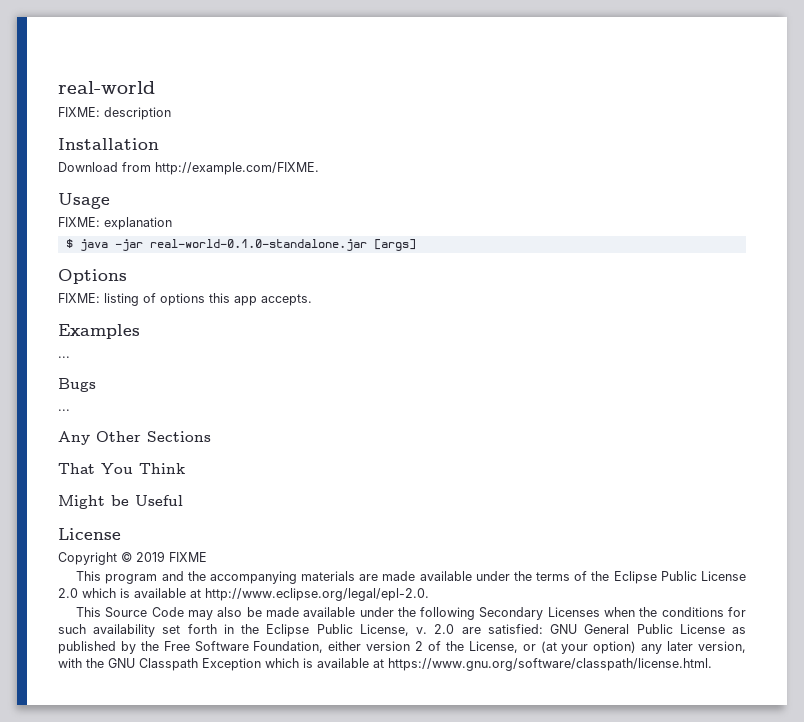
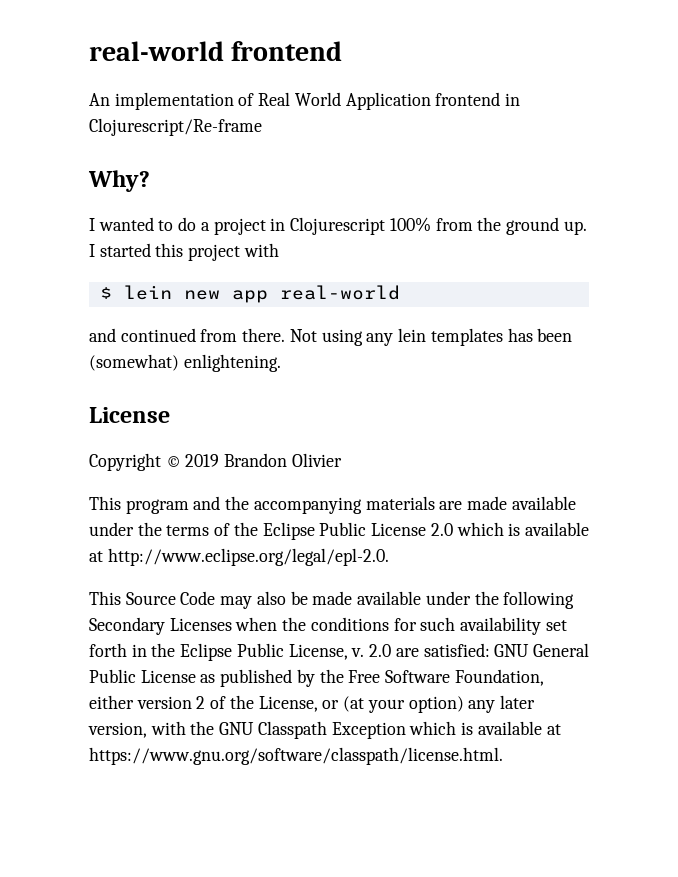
- real-world
- FIXME: description
- Installation
- Download from http://example.com/FIXME.
- Usage
- FIXME: explanation
- $ java -jar real-world-0.1.0-standalone.jar [args]
- Options
- FIXME: listing of options this app accepts.
- Examples
- ...
- Bugs
- ...
- Any Other Sections
- That You Think
- Might be Useful
+ real-world frontend
+ An implementation of Real World Application frontend in Clojurescript/Re-frame
+ Why?
+ I wanted to do a project in Clojurescript 100% from the ground up. I started this project with
+ $ lein new app real-world
+ and continued from there. Not using any lein templates has been (somewhat) enlightening.
- Copyright © 2019 FIXME
+ Copyright © 2019 Brandon Olivier

